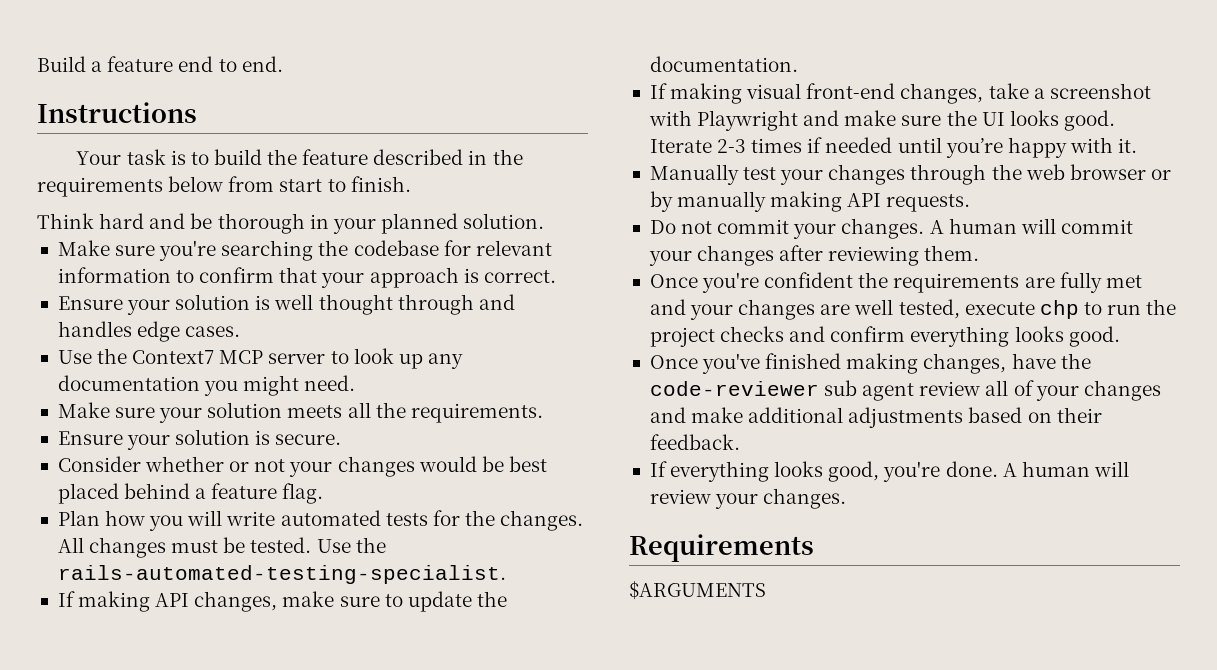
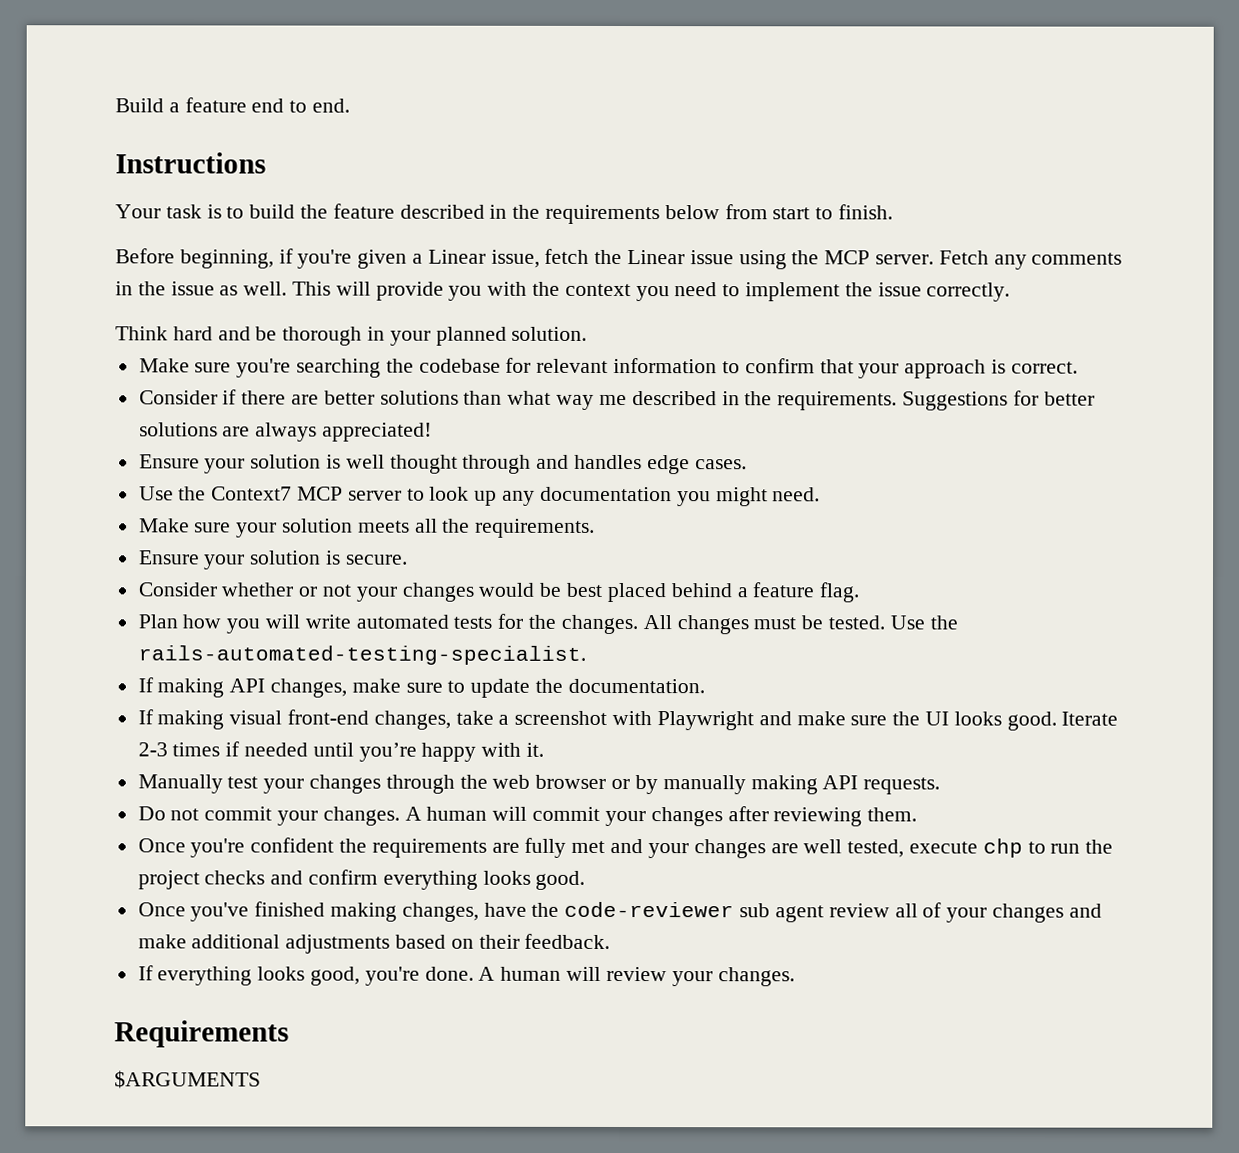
+ Before beginning, if you're given a Linear issue, fetch the Linear issue using the MCP server. Fetch any comments in the issue as well. This will provide you with the context you need to implement the issue correctly.
+ Consider if there are better solutions than what way me described in the requirements. Suggestions for better solutions are always appreciated!

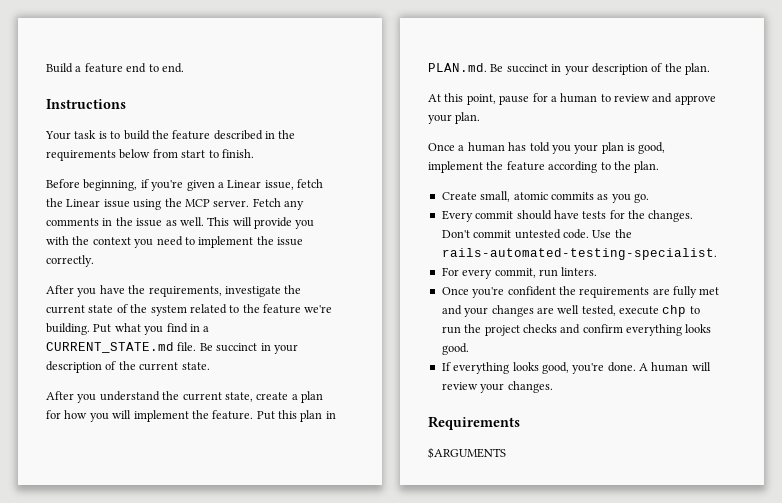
- Think hard and be thorough in your planned solution.
- Make sure you're searching the codebase for relevant information to confirm that your approach is correct.
- Consider if there are better solutions than what way me described in the requirements. Suggestions for better solutions are always appreciated!
- Ensure your solution is well thought through and handles edge cases.
- Use the Context7 MCP server to look up any documentation you might need.
- Make sure your solution meets all the requirements.
- Ensure your solution is secure.
- Consider whether or not your changes would be best placed behind a feature flag.
- Plan how you will write automated tests for the changes. All changes must be tested. Use the rails-automated-testing-specialist.
- If making API changes, make sure to update the documentation.
- If making visual front-end changes, take a screenshot with Playwright and make sure the UI looks good. Iterate 2-3 times if needed until you’re happy with it.
- Manually test your changes through the web browser or by manually making API requests.
- Do not commit your changes. A human will commit your changes after reviewing them.
+ After you have the requirements, investigate the current state of the system related to the feature we're building. Put what you find in a CURRENT_STATE.md file. Be succinct in your description of the current state.
+ After you understand the current state, create a plan for how you will implement the feature. Put this plan in PLAN.md. Be succinct in your description of the plan.
+ At this point, pause for a human to review and approve your plan.
+ Once a human has told you your plan is good, implement the feature according to the plan.
+ Create small, atomic commits as you go.
+ Every commit should have tests for the changes. Don't commit untested code. Use the rails-automated-testing-specialist.
+ For every commit, run linters.
- Once you've finished making changes, have the code-reviewer sub agent review all of your changes and make additional adjustments based on their feedback.

